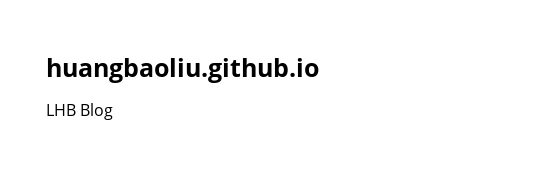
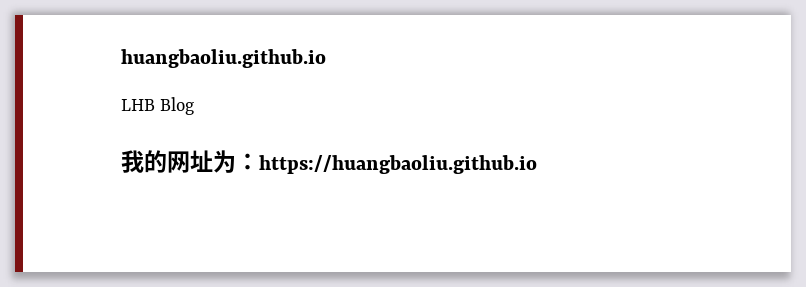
+ 我的网址为：https://huangbaoliu.github.io

